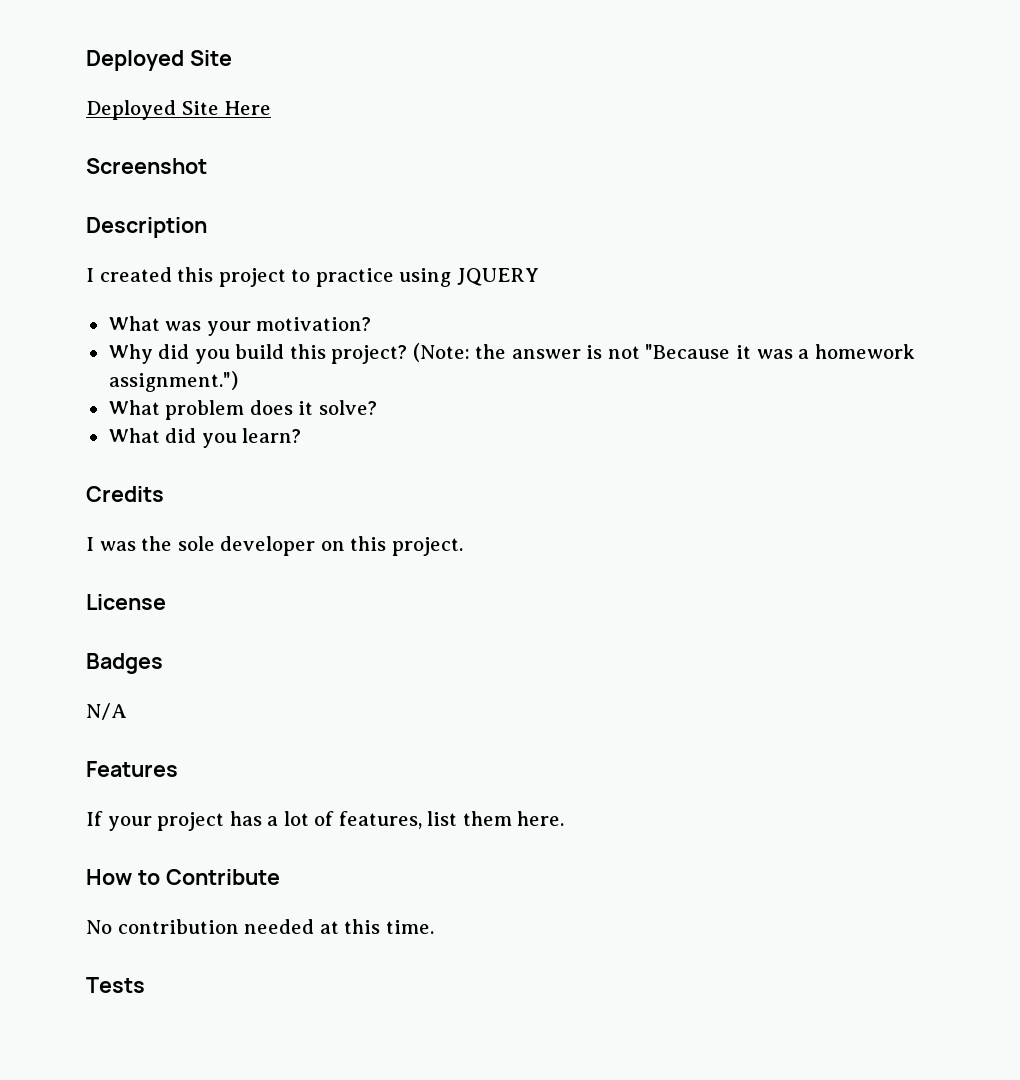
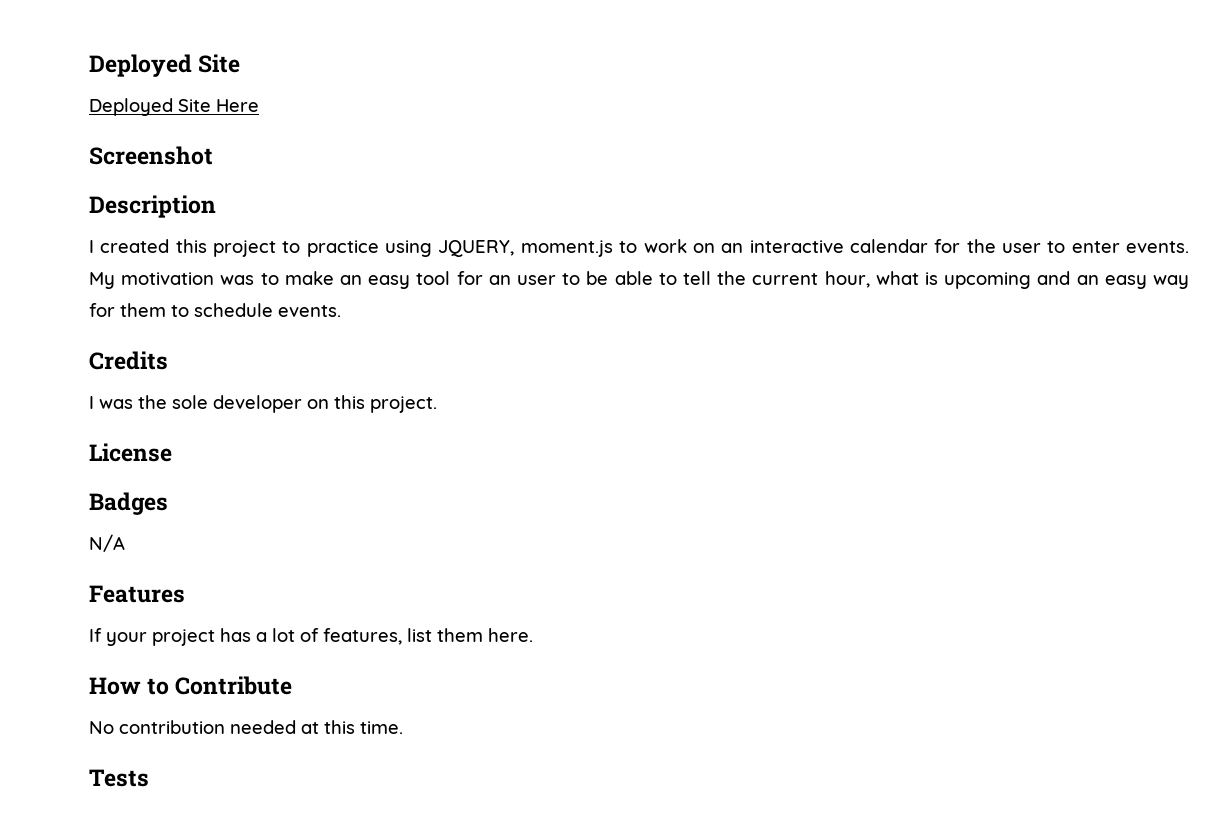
- I created this project to practice using JQUERY
- What was your motivation?
- Why did you build this project? (Note: the answer is not "Because it was a homework assignment.")
- What problem does it solve?
- What did you learn?
+ I created this project to practice using JQUERY, moment.js to work on an interactive calendar for the user to enter events. My motivation was to make an easy tool for an user to be able to tell the current hour, what is upcoming and an easy way for them to schedule events.

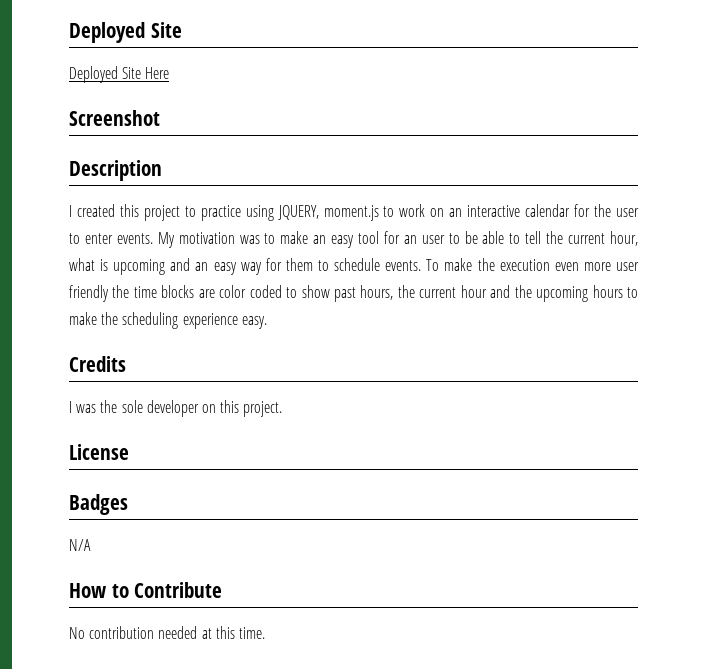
+ To make the execution even more user friendly the time blocks are color coded to show past hours, the current hour and the upcoming hours to make the scheduling experience easy.
- Features
- If your project has a lot of features, list them here.
- Tests

